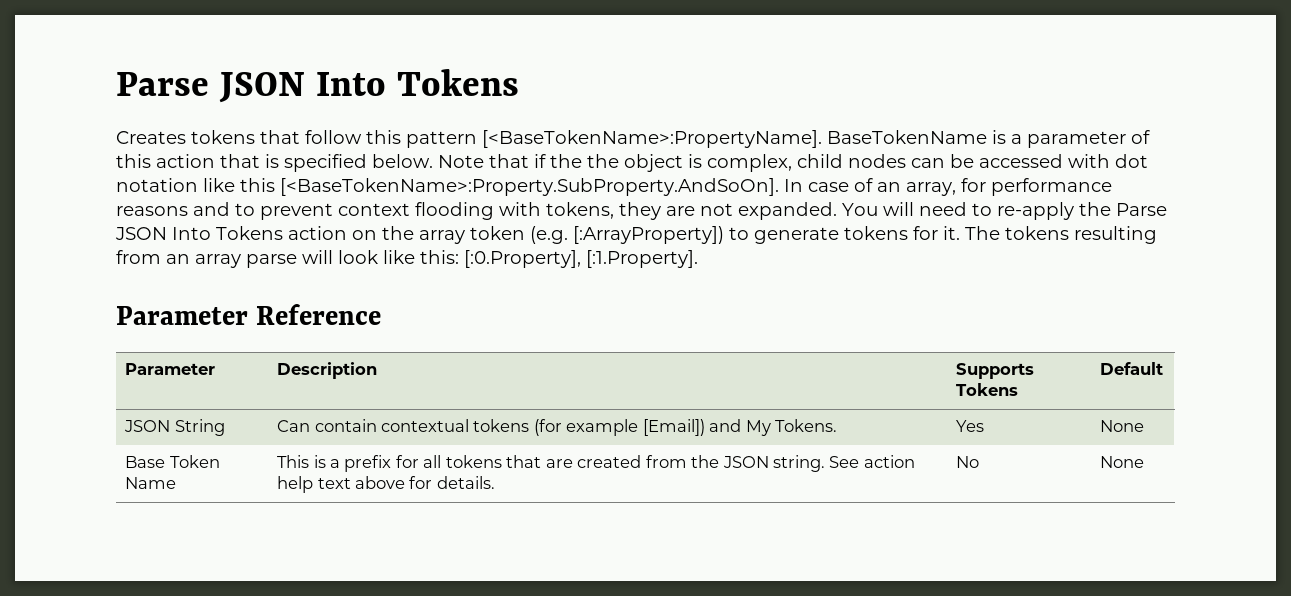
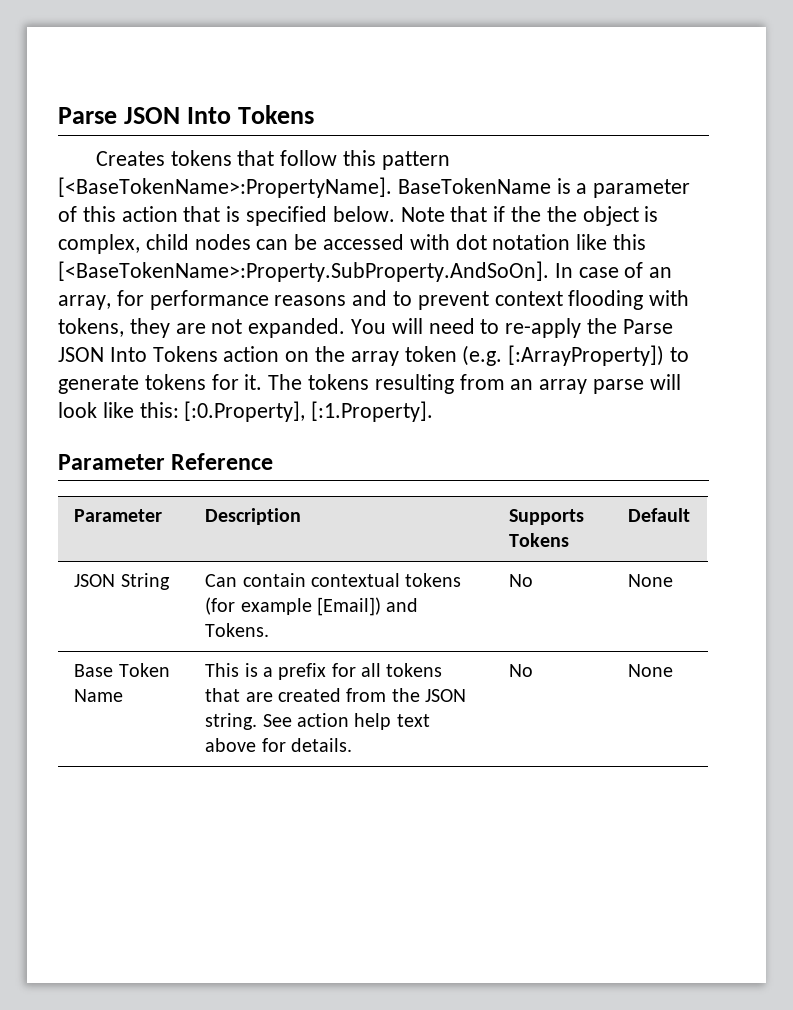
- JSON String | Can contain contextual tokens (for example [Email]) and My Tokens. | Yes | None
+ JSON String | Can contain contextual tokens (for example [Email]) and Tokens. | No | None

